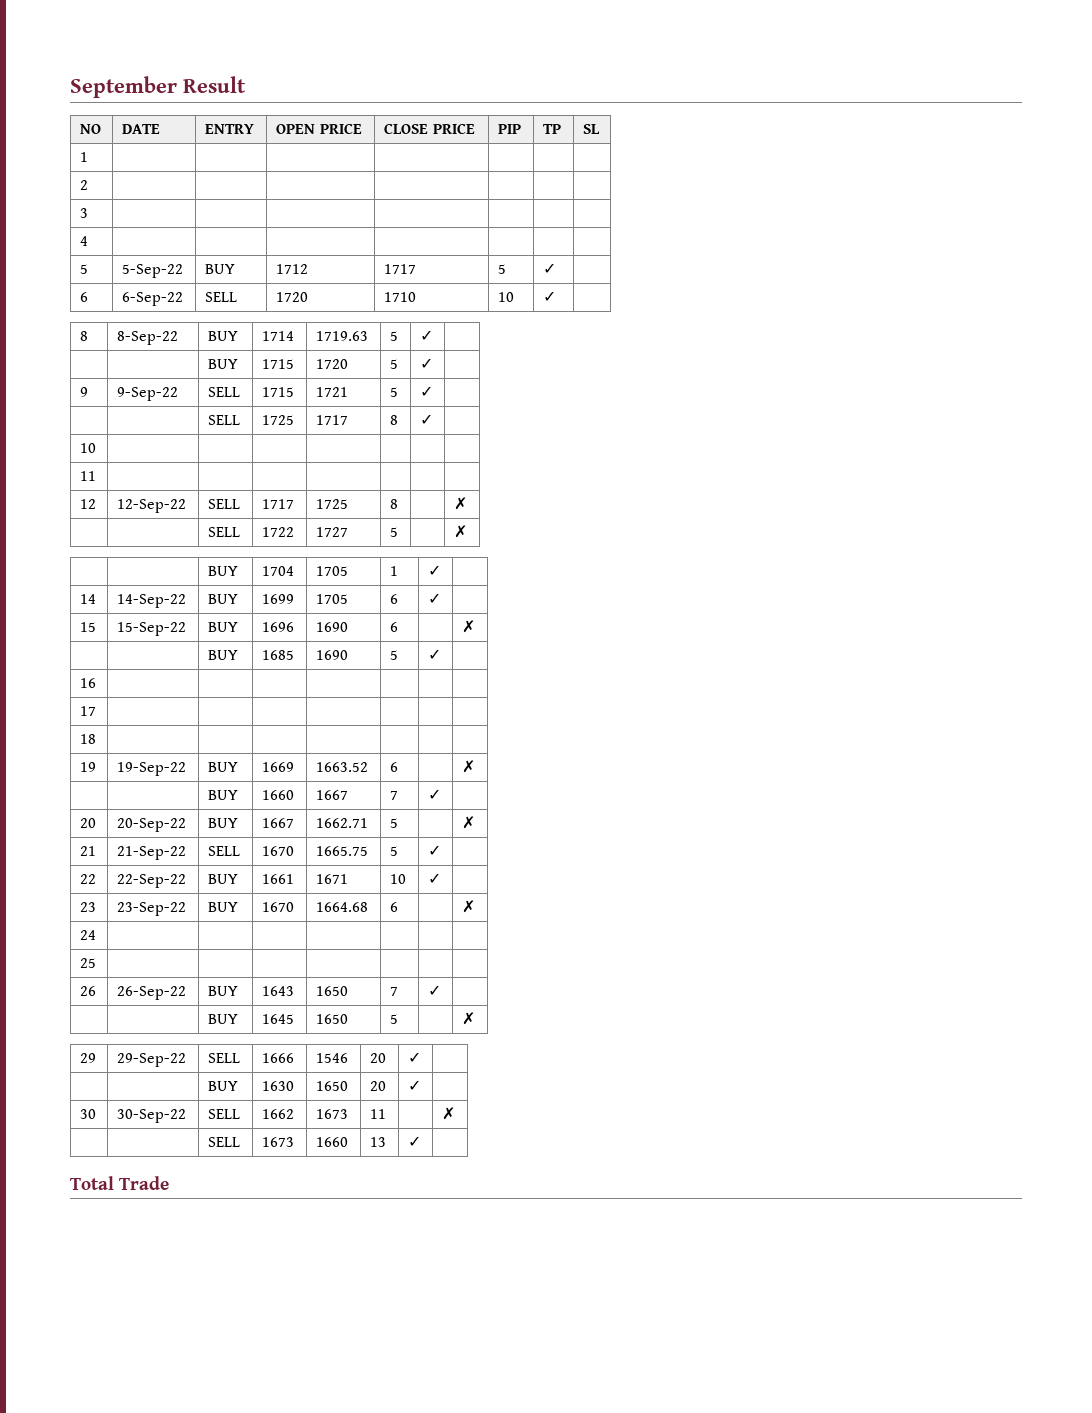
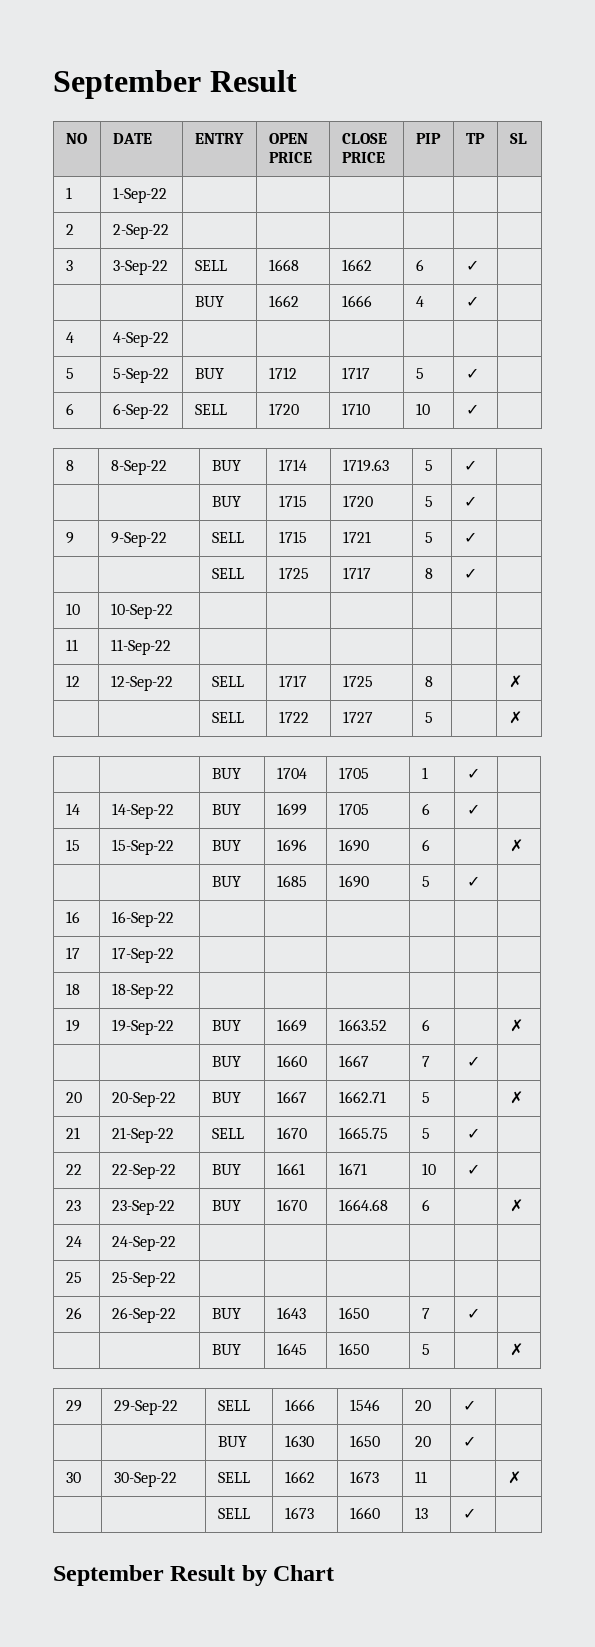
- 1 | | | | | | |
+ 1 | 1-Sep-22 | | | | | |
- 2 | | | | | | |
+ 2 | 2-Sep-22 | | | | | |
- 3 | | | | | | |
- 4 | | | | | | |
+ 3 | 3-Sep-22 | SELL | 1668 | 1662 | 6 | ✓ |
+ | | BUY | 1662 | 1666 | 4 | ✓ |
+ 4 | 4-Sep-22 | | | | | |
- 10 | | | | | | |
- 11 | | | | | | |
+ 10 | 10-Sep-22 | | | | | |
+ 11 | 11-Sep-22 | | | | | |
- 16 | | | | | | |
+ 16 | 16-Sep-22 | | | | | |
- 17 | | | | | | |
+ 17 | 17-Sep-22 | | | | | |
- 18 | | | | | | |
+ 18 | 18-Sep-22 | | | | | |
- 24 | | | | | | |
+ 24 | 24-Sep-22 | | | | | |
- 25 | | | | | | |
+ 25 | 25-Sep-22 | | | | | |
- Total Trade
+ September Result by Chart

